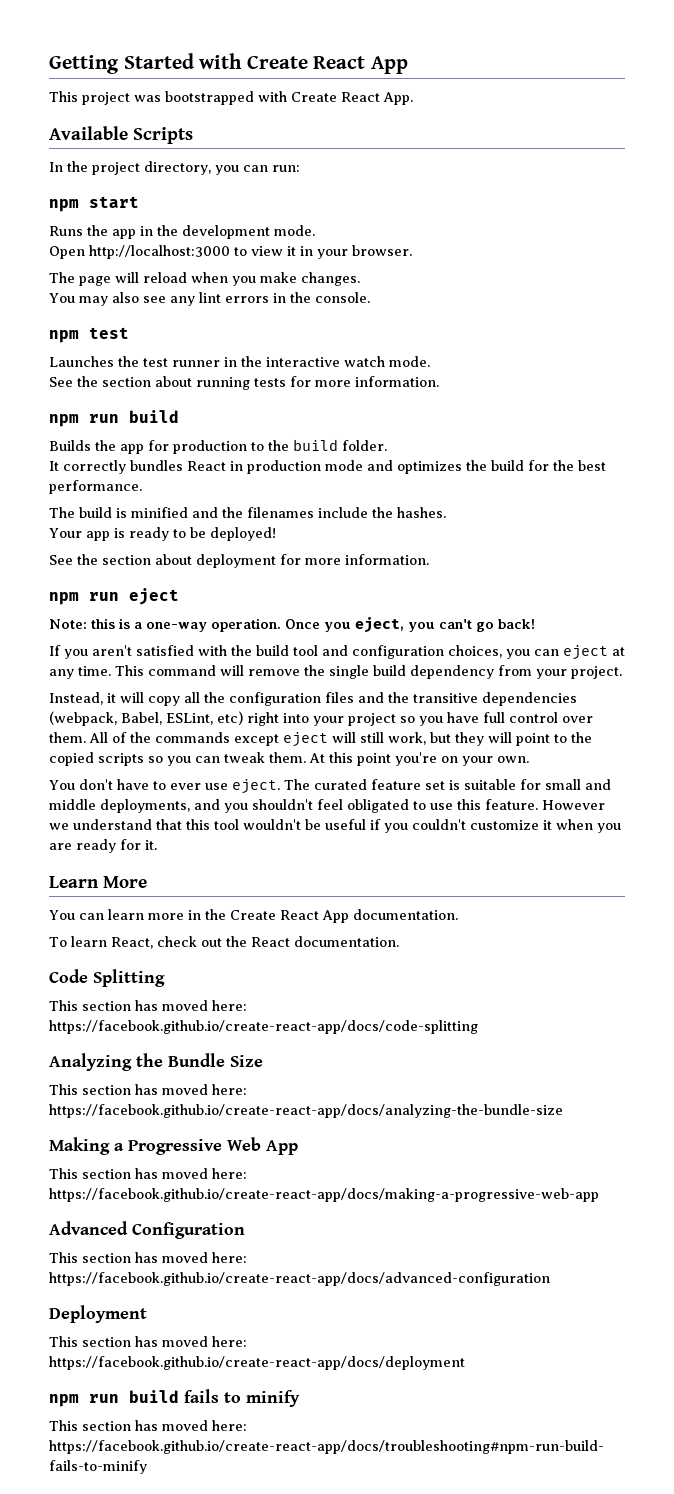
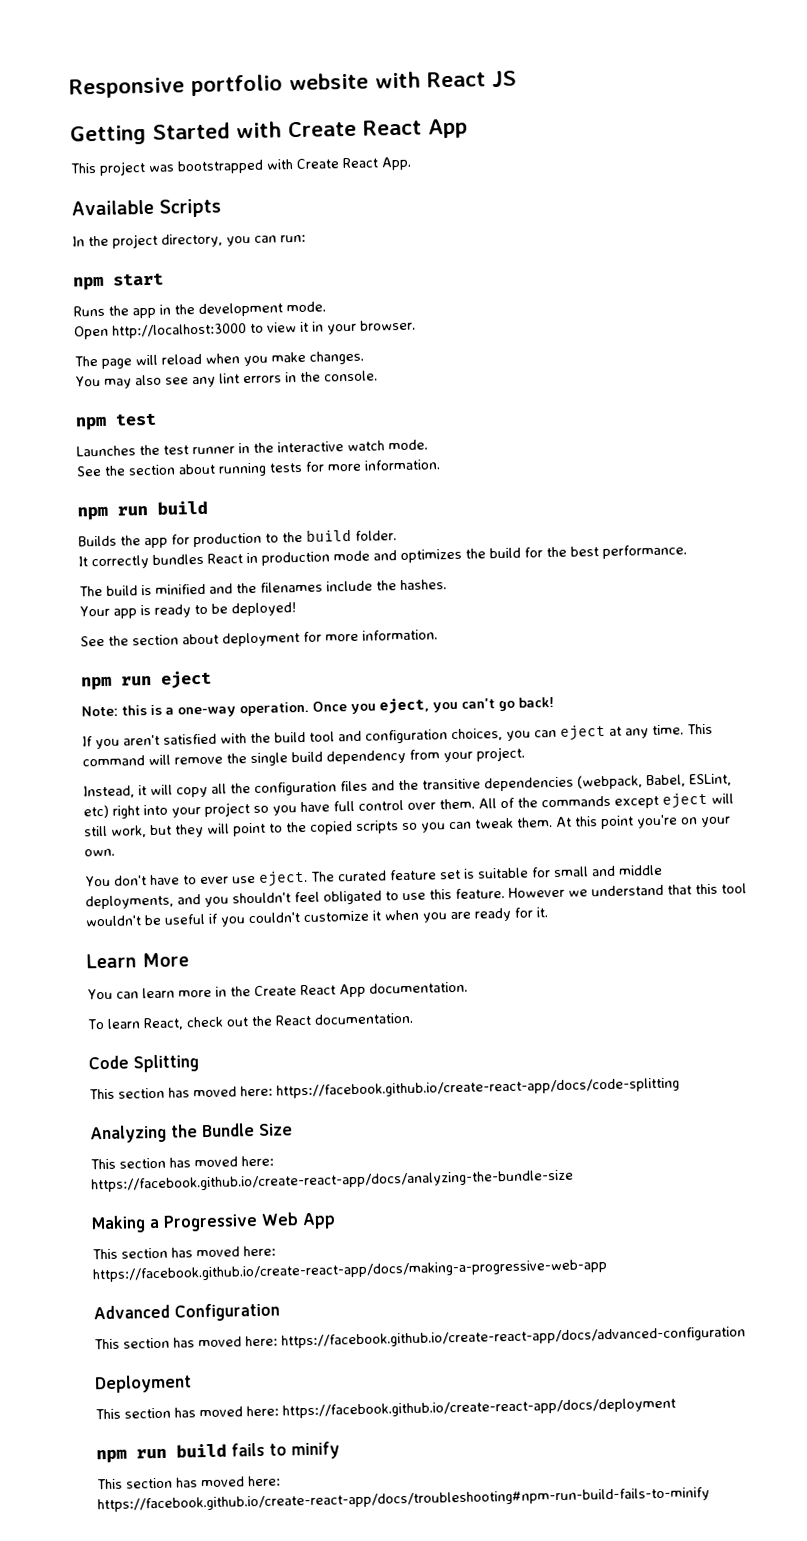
+ Responsive portfolio website with React JS

